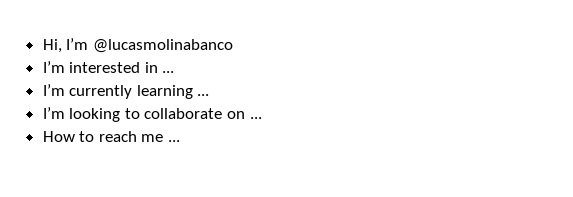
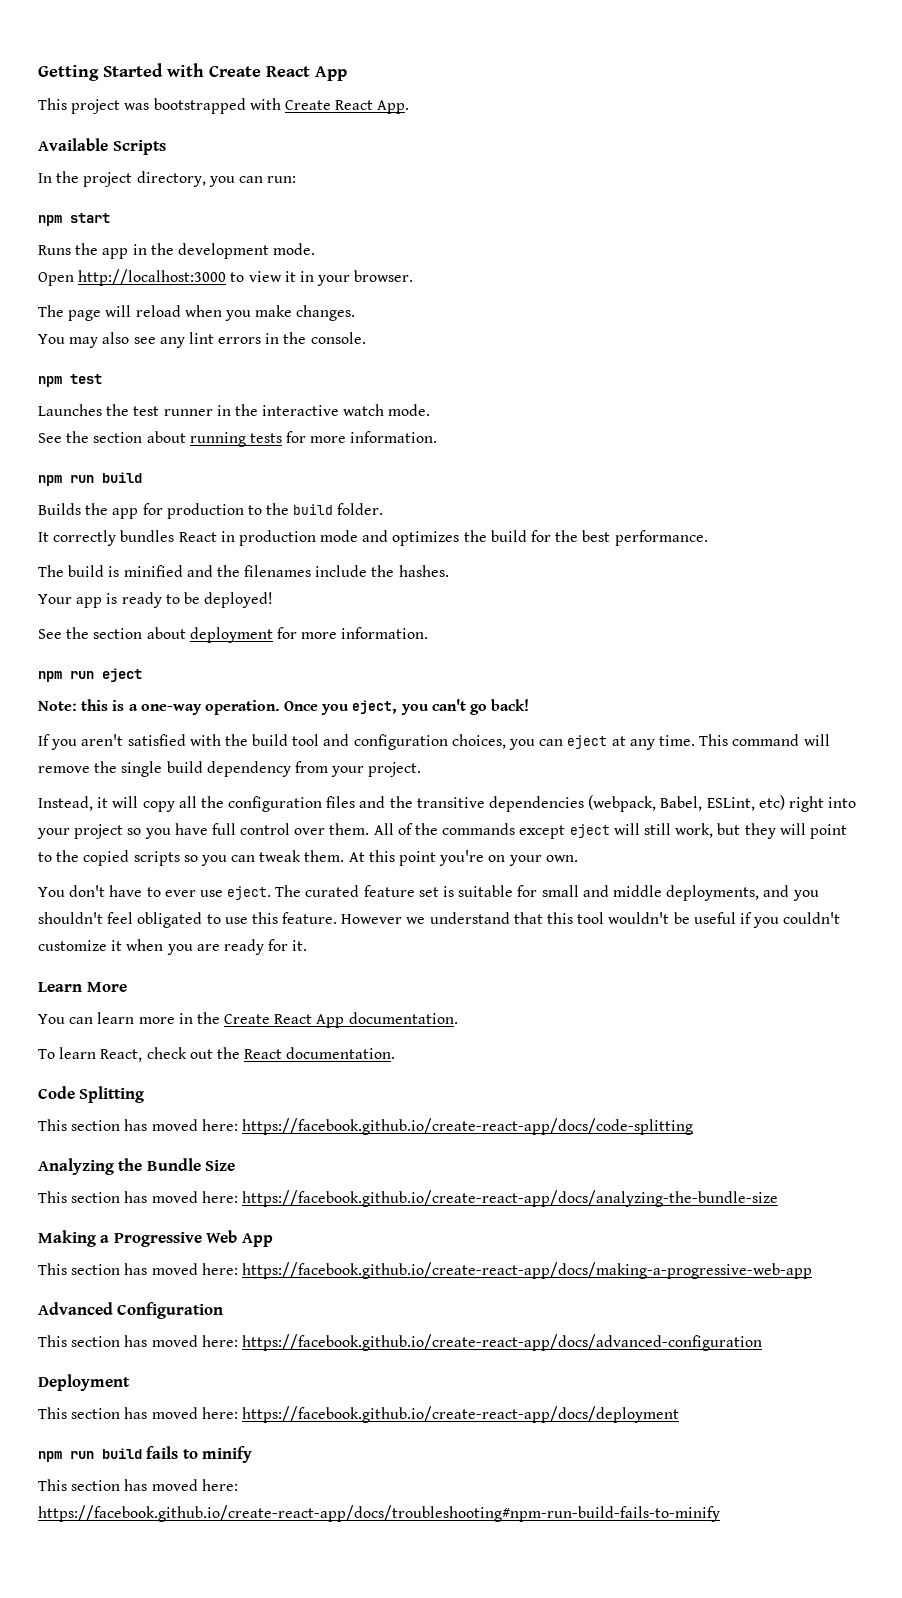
- Hi, I’m @lucasmolinabanco
- I’m interested in ...
- I’m currently learning ...
- I’m looking to collaborate on ...
- How to reach me ...
+ Getting Started with Create React App
+ This project was bootstrapped with Create React App.
+ Available Scripts
+ In the project directory, you can run:
+ npm start
+ Runs the app in the development mode.
+ Open http://localhost:3000 to view it in your browser.
+ The page will reload when you make changes.
+ You may also see any lint errors in the console.
+ npm test
+ Launches the test runner in the interactive watch mode.
+ See the section about running tests for more information.
+ npm run build
+ Builds the app for production to the build folder.
+ It correctly bundles React in production mode and optimizes the build for the best performance.
+ The build is minified and the filenames include the hashes.
+ Your app is ready to be deployed!
+ See the section about deployment for more information.
+ npm run eject
+ Note: this is a one-way operation. Once you eject, you can't go back!
+ If you aren't satisfied with the build tool and configuration choices, you can eject at any time. This command will remove the single build dependency from your project.
+ Instead, it will copy all the configuration files and the transitive dependencies (webpack, Babel, ESLint, etc) right into your project so you have full control over them. All of the commands except eject will still work, but they will point to the copied scripts so you can tweak them. At this point you're on your own.
+ You don't have to ever use eject. The curated feature set is suitable for small and middle deployments, and you shouldn't feel obligated to use this feature. However we understand that this tool wouldn't be useful if you couldn't customize it when you are ready for it.
+ Learn More
+ You can learn more in the Create React App documentation.
+ To learn React, check out the React documentation.
+ Code Splitting
+ This section has moved here: https://facebook.github.io/create-react-app/docs/code-splitting
+ Analyzing the Bundle Size
+ This section has moved here: https://facebook.github.io/create-react-app/docs/analyzing-the-bundle-size
+ Making a Progressive Web App
+ This section has moved here: https://facebook.github.io/create-react-app/docs/making-a-progressive-web-app
+ Advanced Configuration
+ This section has moved here: https://facebook.github.io/create-react-app/docs/advanced-configuration
+ Deployment
+ This section has moved here: https://facebook.github.io/create-react-app/docs/deployment
+ npm run build fails to minify
+ This section has moved here: https://facebook.github.io/create-react-app/docs/troubleshooting#npm-run-build-fails-to-minify

